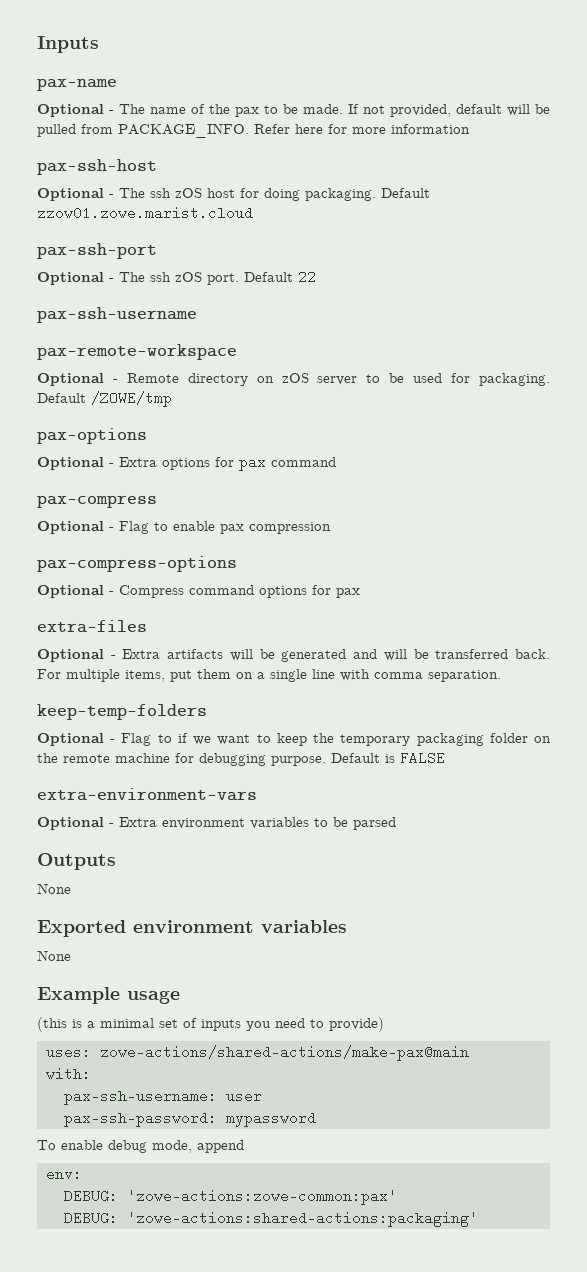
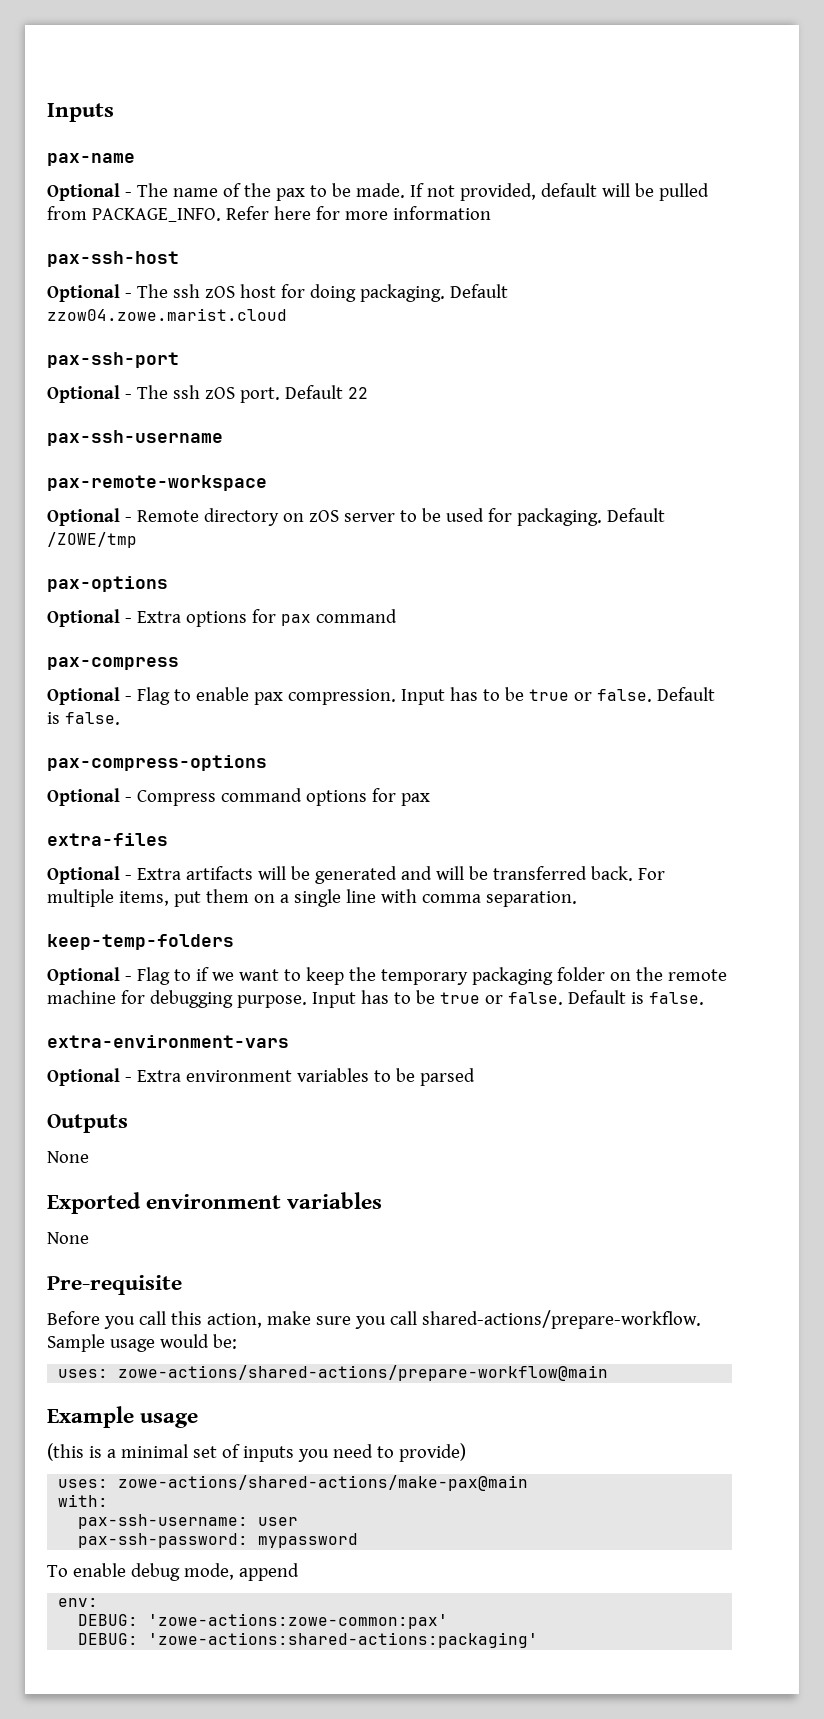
- Default zzow01.zowe.marist.cloud
+ Default zzow04.zowe.marist.cloud
- Optional - Flag to enable pax compression
+ Optional - Flag to enable pax compression. Input has to be true or false. Default is false.
- Optional - Flag to if we want to keep the temporary packaging folder on the remote machine for debugging purpose. Default is FALSE
+ Optional - Flag to if we want to keep the temporary packaging folder on the remote machine for debugging purpose. Input has to be true or false. Default is false.
+ Pre-requisite
+ Before you call this action, make sure you call shared-actions/prepare-workflow. Sample usage would be:
+ uses: zowe-actions/shared-actions/prepare-workflow@main

